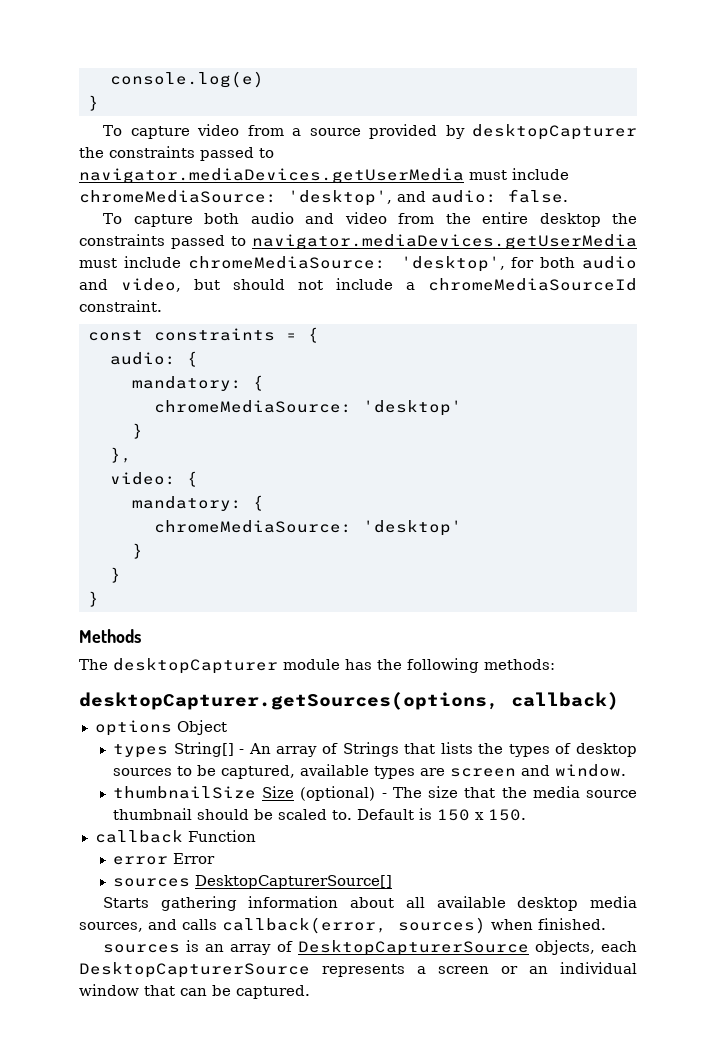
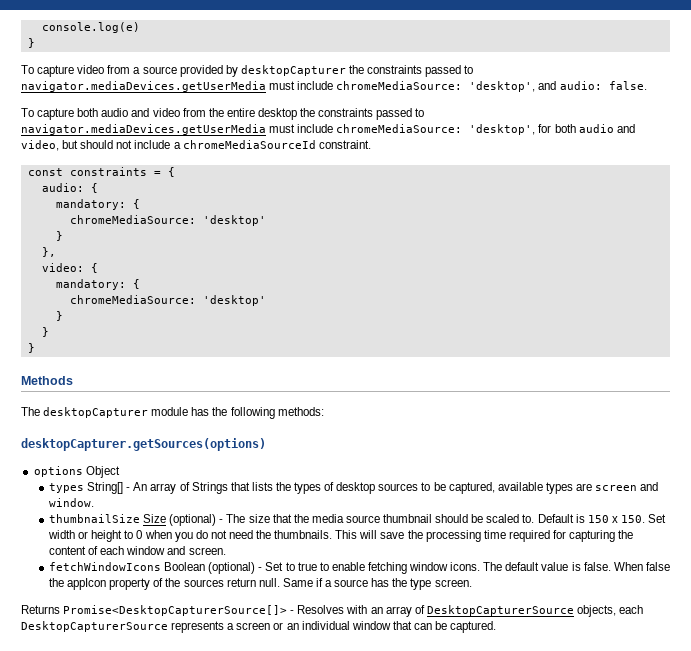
- desktopCapturer.getSources(options, callback)
+ desktopCapturer.getSources(options)
- Default is 150 x 150.
- callback Function
- error Error
- sources DesktopCapturerSource[]
- Starts gathering information about all available desktop media sources, and calls callback(error, sources) when finished.
- sources is an array of DesktopCapturerSource objects, each DesktopCapturerSource represents a screen or an individual window that can be captured.
+ Default is 150 x 150. Set width or height to 0 when you do not need the thumbnails. This will save the processing time required for capturing the content of each window and screen.
+ fetchWindowIcons Boolean (optional) - Set to true to enable fetching window icons. The default value is false. When false the appIcon property of the sources return null. Same if a source has the type screen.
+ Returns Promise<DesktopCapturerSource[]> - Resolves with an array of DesktopCapturerSource objects, each DesktopCapturerSource represents a screen or an individual window that can be captured.

